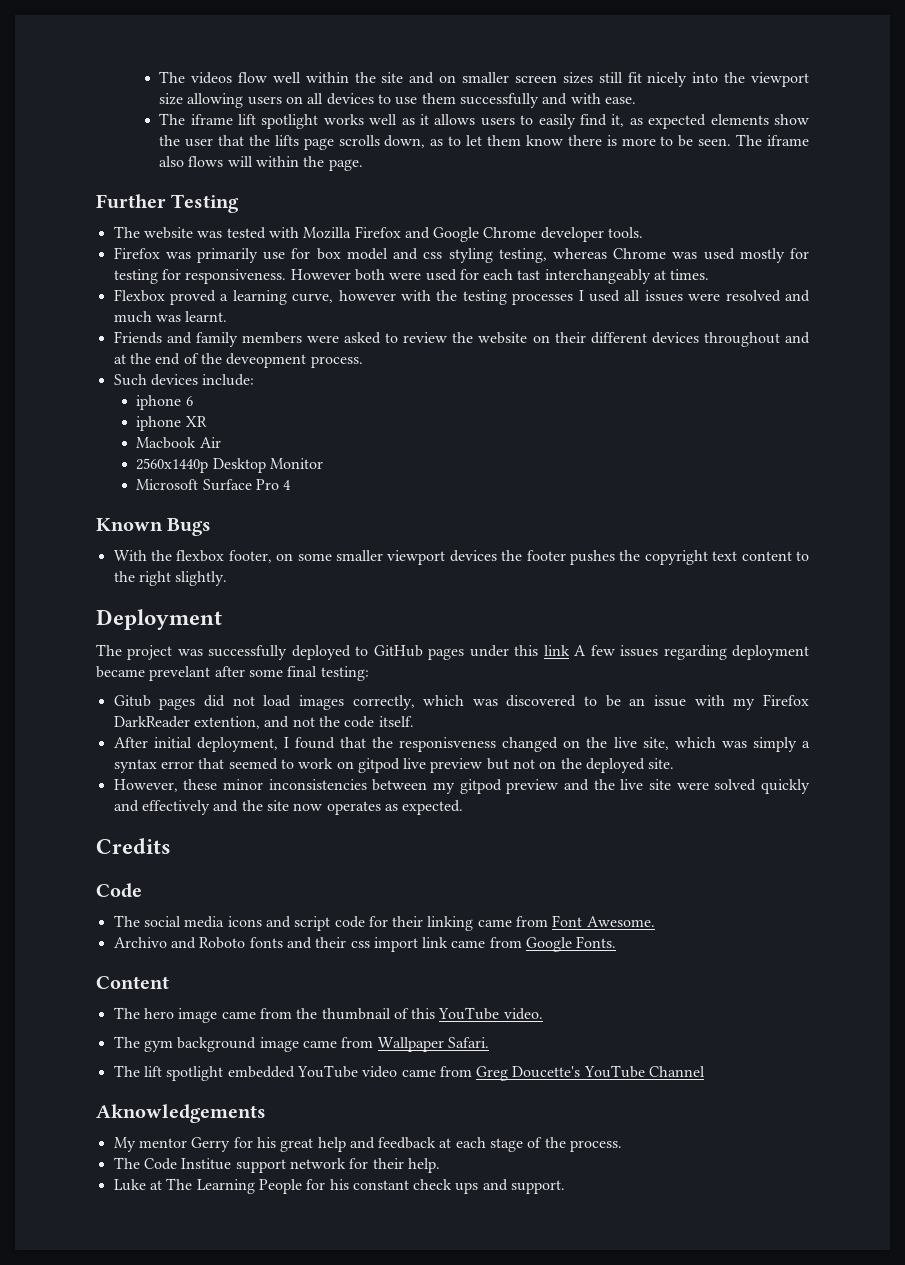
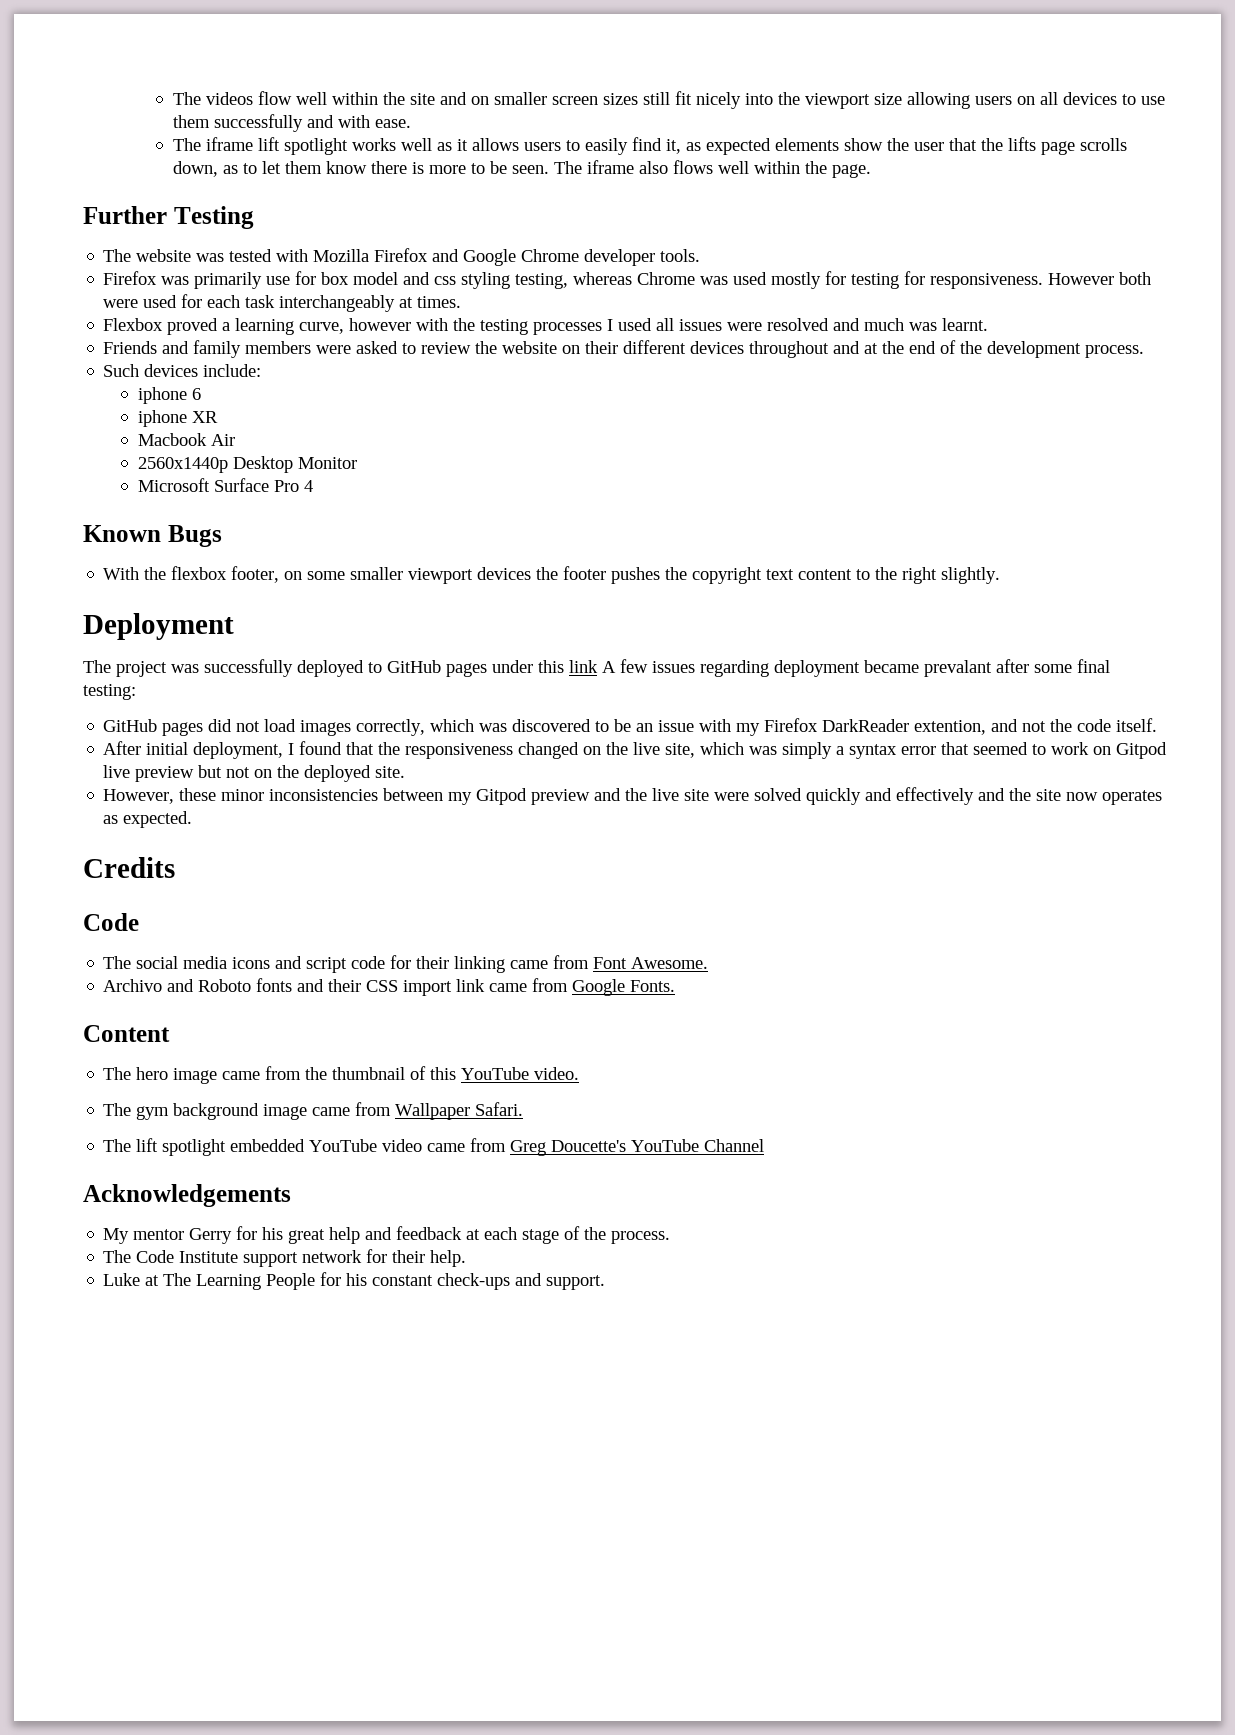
- The iframe also flows will within the page.
+ The iframe also flows well within the page.
- However both were used for each tast interchangeably at times.
+ However both were used for each task interchangeably at times.
- Friends and family members were asked to review the website on their different devices throughout and at the end of the deveopment process.
+ Friends and family members were asked to review the website on their different devices throughout and at the end of the development process.
- The project was successfully deployed to GitHub pages under this link A few issues regarding deployment became prevelant after some final testing:
+ The project was successfully deployed to GitHub pages under this link A few issues regarding deployment became prevalant after some final testing:
- Gitub pages did not load images correctly, which was discovered to be an issue with my Firefox DarkReader extention, and not the code itself.
+ GitHub pages did not load images correctly, which was discovered to be an issue with my Firefox DarkReader extention, and not the code itself.
- After initial deployment, I found that the responisveness changed on the live site, which was simply a syntax error that seemed to work on gitpod live preview but not on the deployed site.
+ After initial deployment, I found that the responsiveness changed on the live site, which was simply a syntax error that seemed to work on Gitpod live preview but not on the deployed site.
- However, these minor inconsistencies between my gitpod preview and the live site were solved quickly and effectively and the site now operates as expected.
+ However, these minor inconsistencies between my Gitpod preview and the live site were solved quickly and effectively and the site now operates as expected.
- Archivo and Roboto fonts and their css import link came from Google Fonts.
+ Archivo and Roboto fonts and their CSS import link came from Google Fonts.
- Aknowledgements
+ Acknowledgements
- The Code Institue support network for their help.
+ The Code Institute support network for their help.
- Luke at The Learning People for his constant check ups and support.
+ Luke at The Learning People for his constant check-ups and support.

